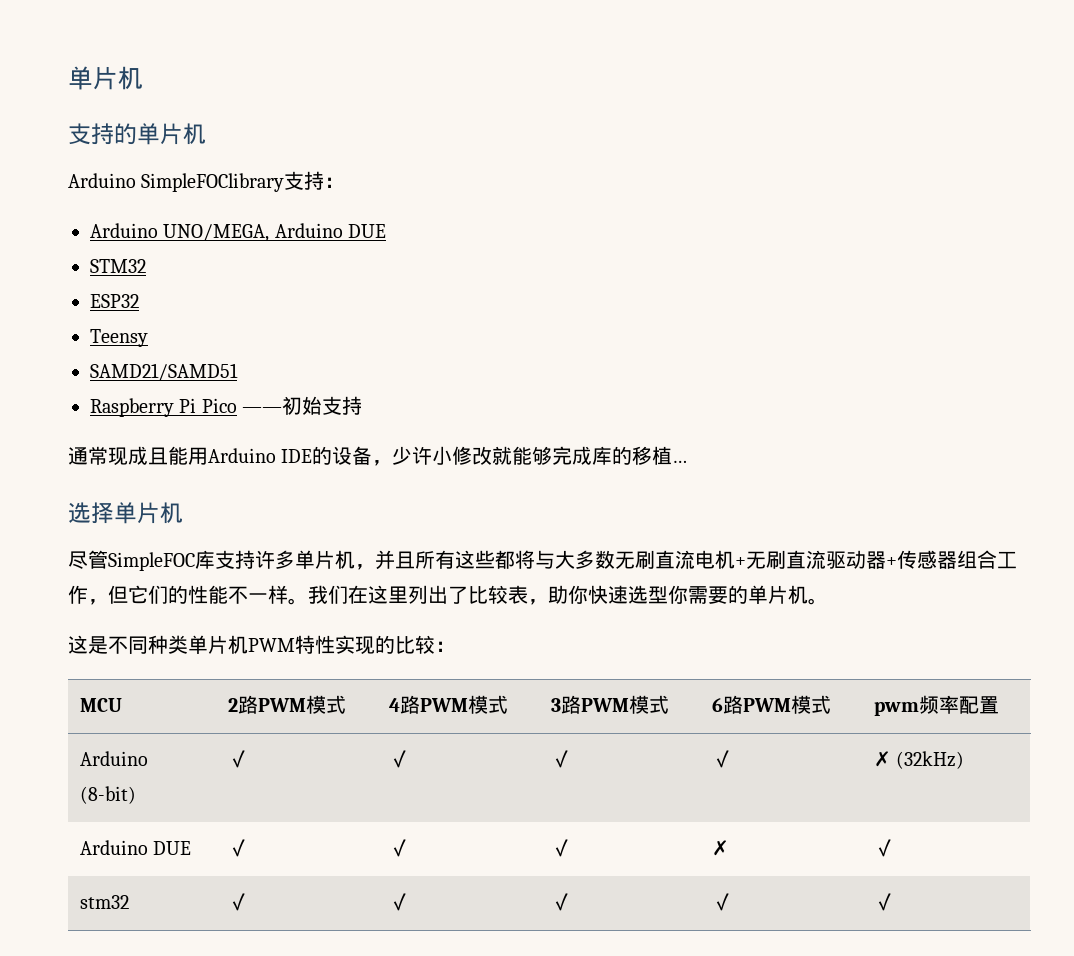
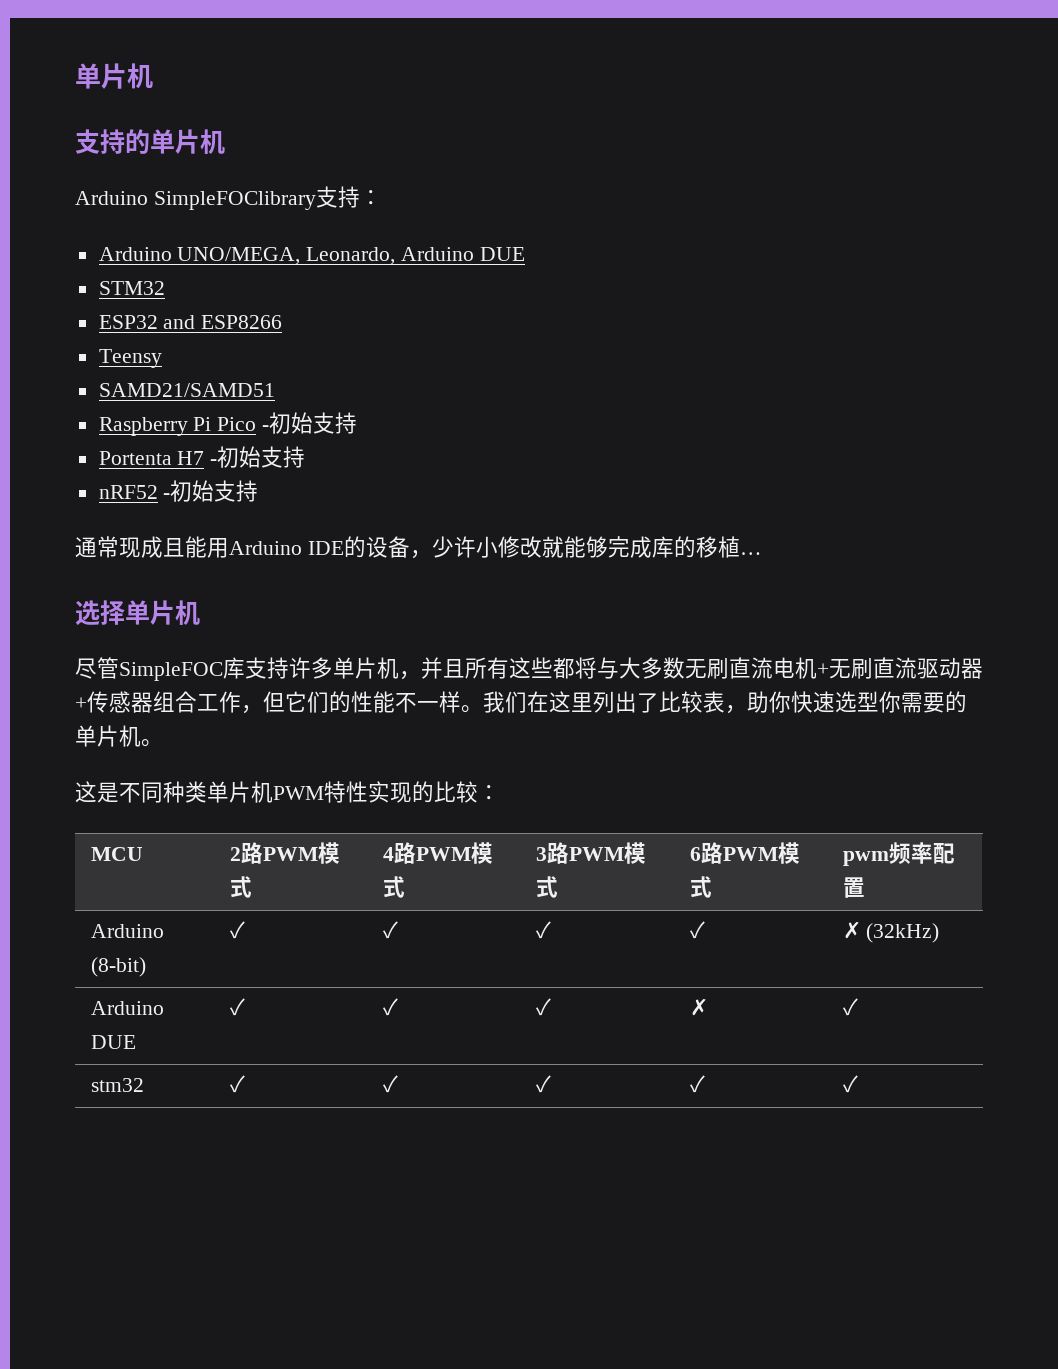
- Arduino UNO/MEGA, Arduino DUE
+ Arduino UNO/MEGA, Leonardo, Arduino DUE
- ESP32
+ ESP32 and ESP8266
- Raspberry Pi Pico ——初始支持
+ Raspberry Pi Pico -初始支持
+ Portenta H7 -初始支持
+ nRF52 -初始支持

